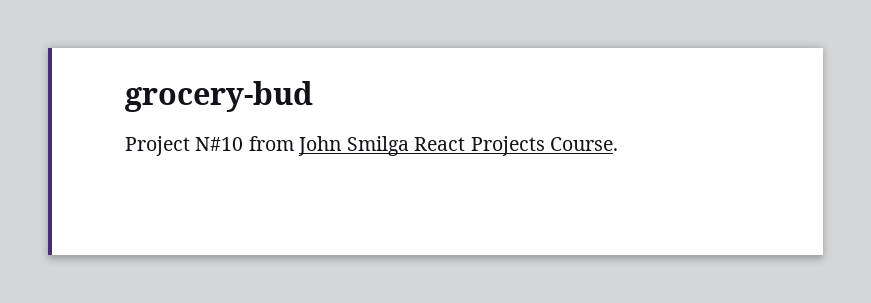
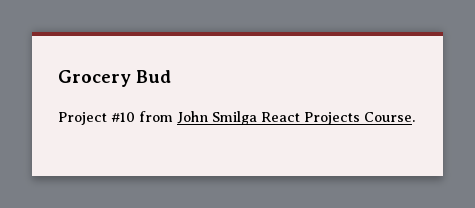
- grocery-bud
+ Grocery Bud
- Project N#10 from John Smilga React Projects Course.
+ Project #10 from John Smilga React Projects Course.

